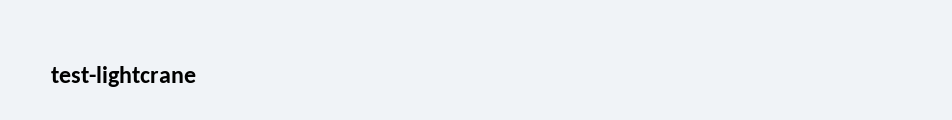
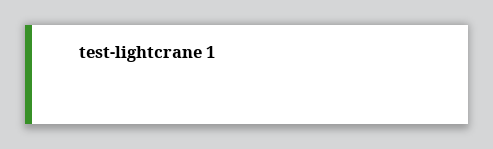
- test-lightcrane
+ test-lightcrane 1

